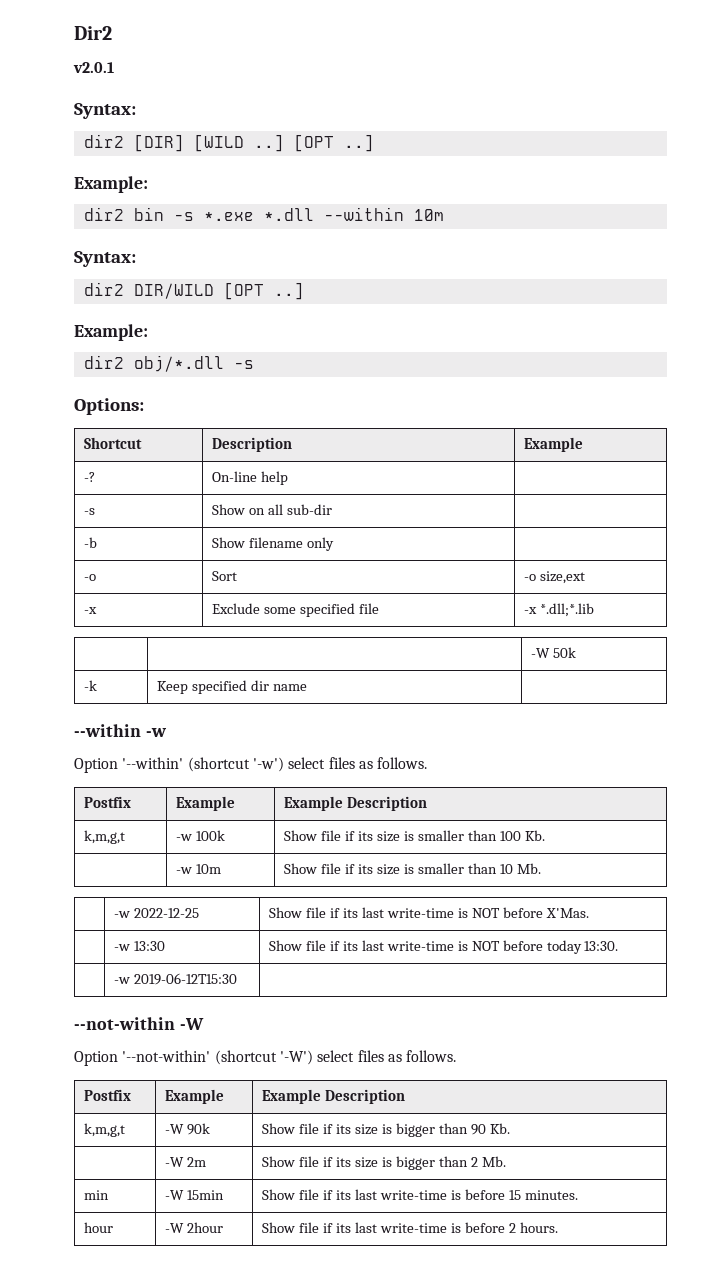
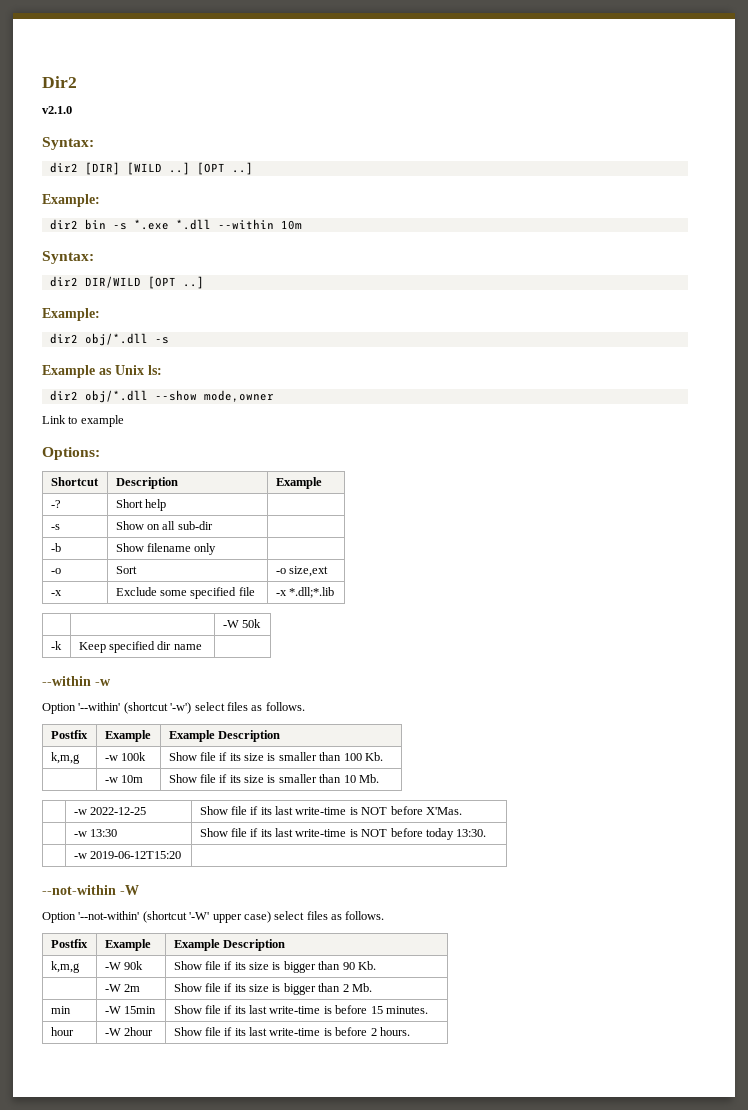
- v2.0.1
+ v2.1.0
+ Example as Unix ls:
+ dir2 obj/*.dll --show mode,owner
+ Link to example
- -? | On-line help |
+ -? | Short help |
- k,m,g,t | -w 100k | Show file if its size is smaller than 100 Kb.
+ k,m,g | -w 100k | Show file if its size is smaller than 100 Kb.
- | -w 2019-06-12T15:30 |
+ | -w 2019-06-12T15:20 |
- Option '--not-within' (shortcut '-W') select files as follows.
+ Option '--not-within' (shortcut '-W' upper case) select files as follows.
  Postfix | Example | Example Description
- k,m,g,t | -W 90k | Show file if its size is bigger than 90 Kb.
+ k,m,g | -W 90k | Show file if its size is bigger than 90 Kb.

